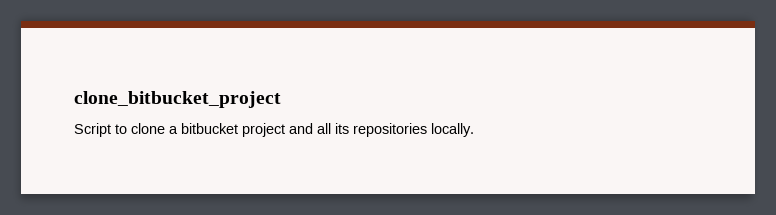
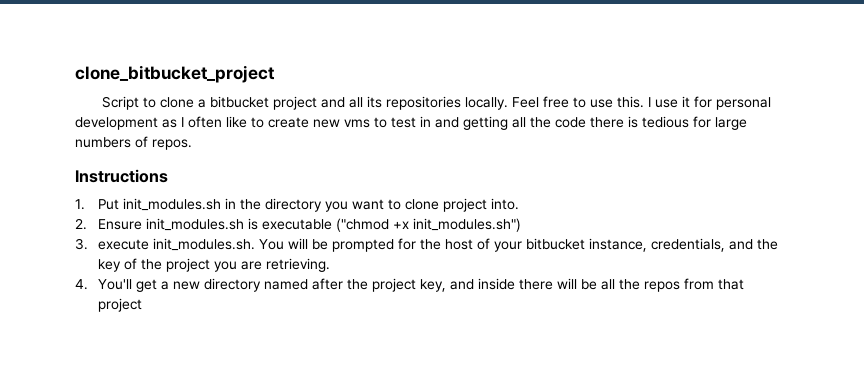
+ Feel free to use this. I use it for personal development as I often like to create new vms to test in and getting all the code there is tedious for large numbers of repos.
+ Instructions
+ 1. Put init_modules.sh in the directory you want to clone project into.
+ 2. Ensure init_modules.sh is executable ("chmod +x init_modules.sh")
+ 3. execute init_modules.sh. You will be prompted for the host of your bitbucket instance, credentials, and the key of the project you are retrieving.
+ 4. You'll get a new directory named after the project key, and inside there will be all the repos from that project

